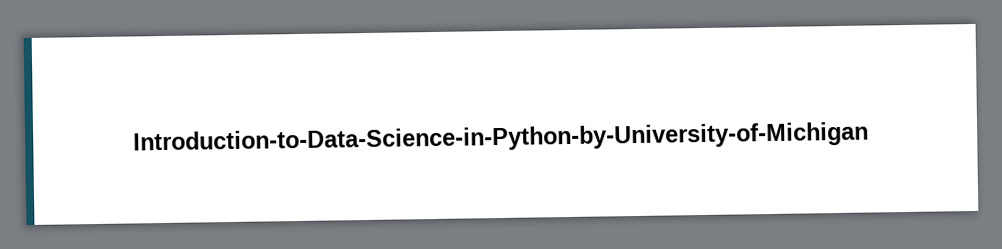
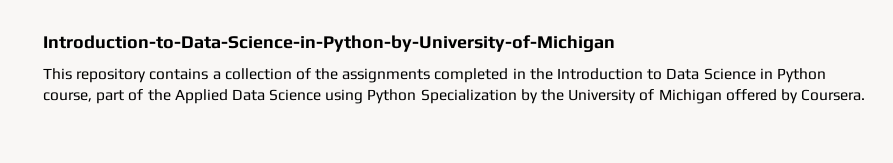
+ This repository contains a collection of the assignments completed in the Introduction to Data Science in Python course, part of the Applied Data Science using Python Specialization by the University of Michigan offered by Coursera.

